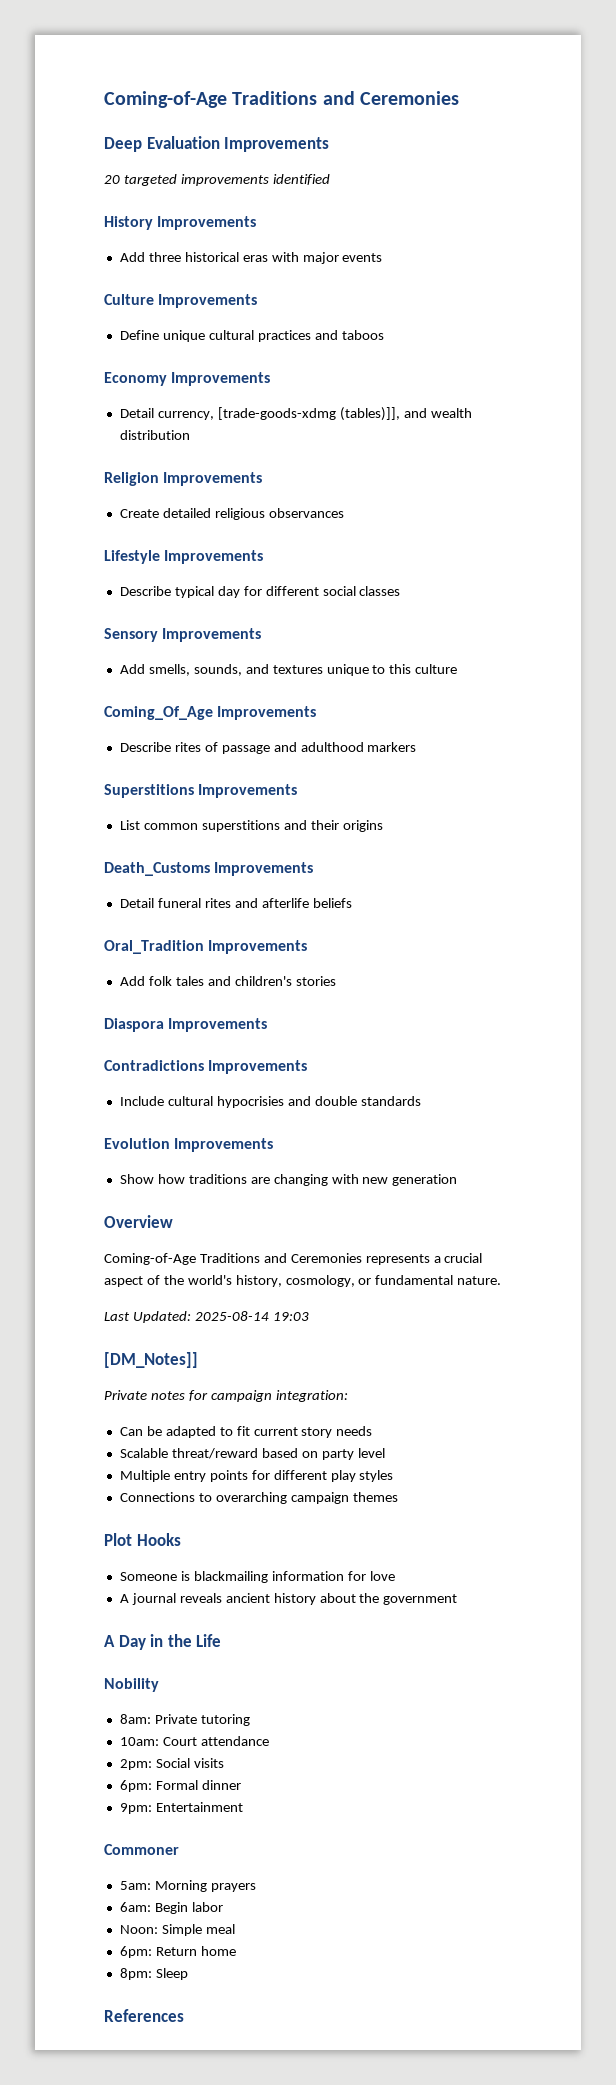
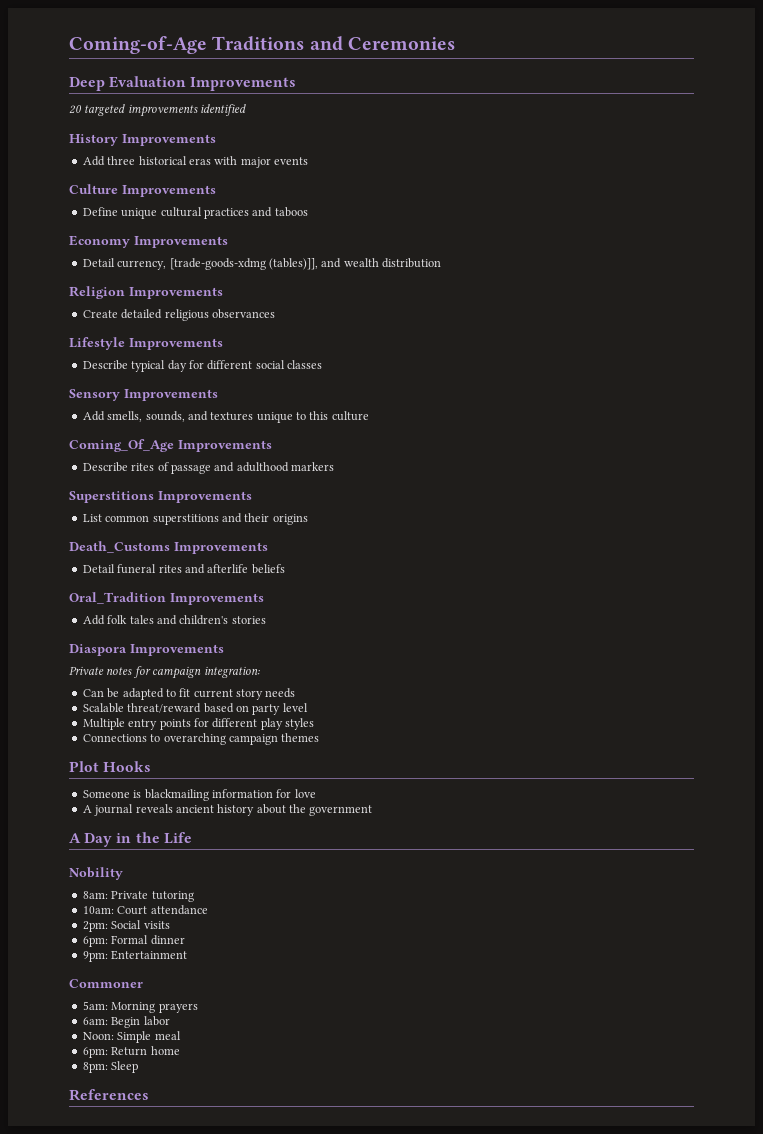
- Contradictions Improvements
- Include cultural hypocrisies and double standards
- Evolution Improvements
- Show how traditions are changing with new generation
- Overview
- Coming-of-Age Traditions and Ceremonies represents a crucial aspect of the world's history, cosmology, or fundamental nature.
- Last Updated: 2025-08-14 19:03
- [DM_Notes]]

